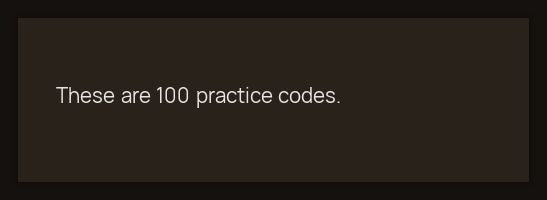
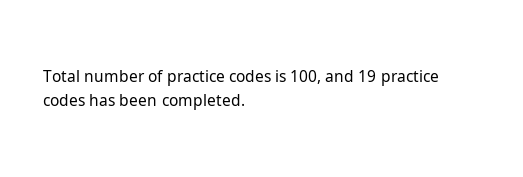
- These are 100 practice codes.
+ Total number of practice codes is 100, and 19 practice codes has been completed.

